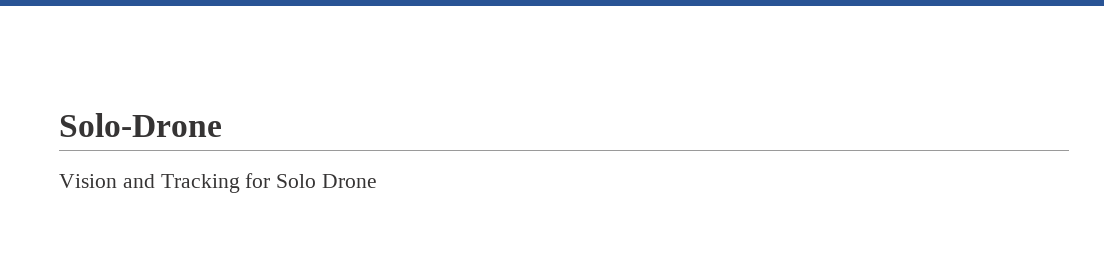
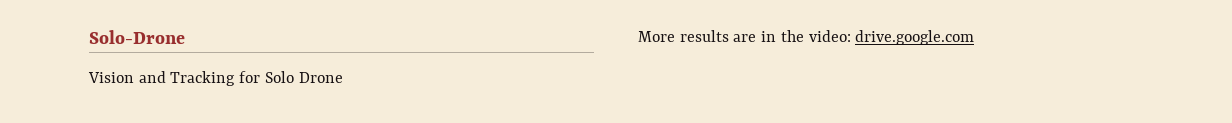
+ More results are in the video: drive.google.com

